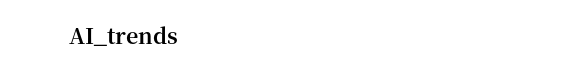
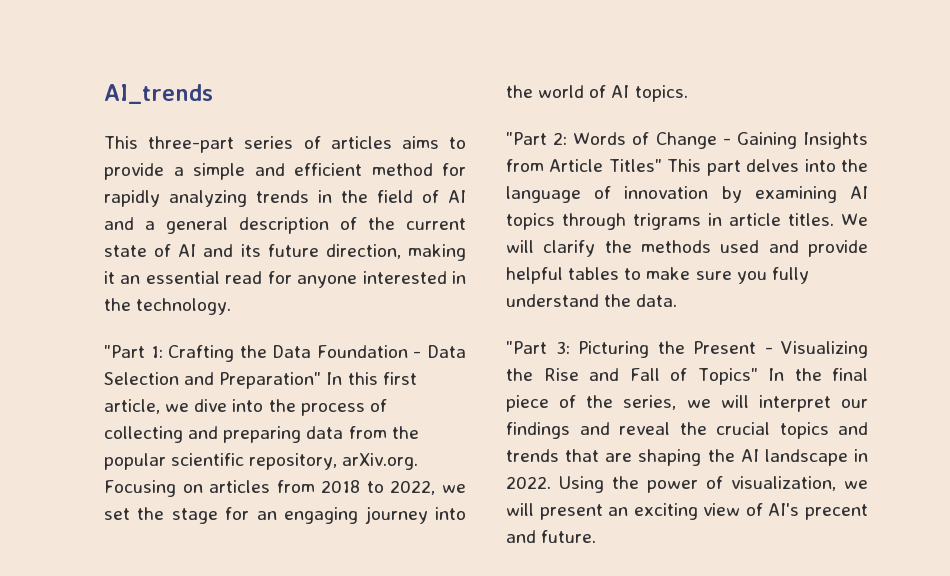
+ This three-part series of articles aims to provide a simple and efficient method for rapidly analyzing trends in the field of AI and a general description of the current state of AI and its future direction, making it an essential read for anyone interested in the technology.
+ "Part 1: Crafting the Data Foundation - Data Selection and Preparation" In this first article, we dive into the process of collecting and preparing data from the popular scientific repository, arXiv.org. Focusing on articles from 2018 to 2022, we set the stage for an engaging journey into the world of AI topics.
+ "Part 2: Words of Change - Gaining Insights from Article Titles" This part delves into the language of innovation by examining AI topics through trigrams in article titles. We will clarify the methods used and provide helpful tables to make sure you fully understand the data.
+ "Part 3: Picturing the Present - Visualizing the Rise and Fall of Topics" In the final piece of the series, we will interpret our findings and reveal the crucial topics and trends that are shaping the AI landscape in 2022. Using the power of visualization, we will present an exciting view of AI's precent and future.

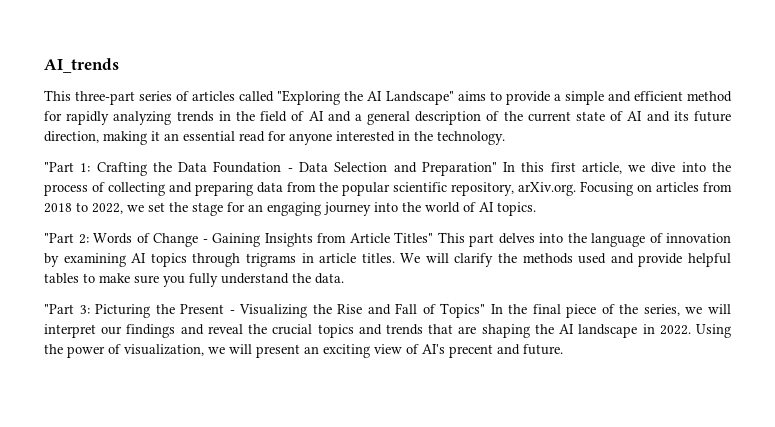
- This three-part series of articles aims to provide a simple and efficient method for rapidly analyzing trends in the field of AI and a general description of the current state of AI and its future direction, making it an essential read for anyone interested in the technology.
+ This three-part series of articles called "Exploring the AI Landscape" aims to provide a simple and efficient method for rapidly analyzing trends in the field of AI and a general description of the current state of AI and its future direction, making it an essential read for anyone interested in the technology.

